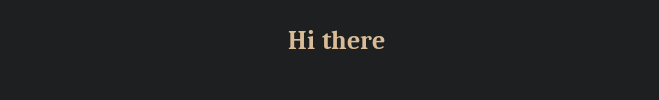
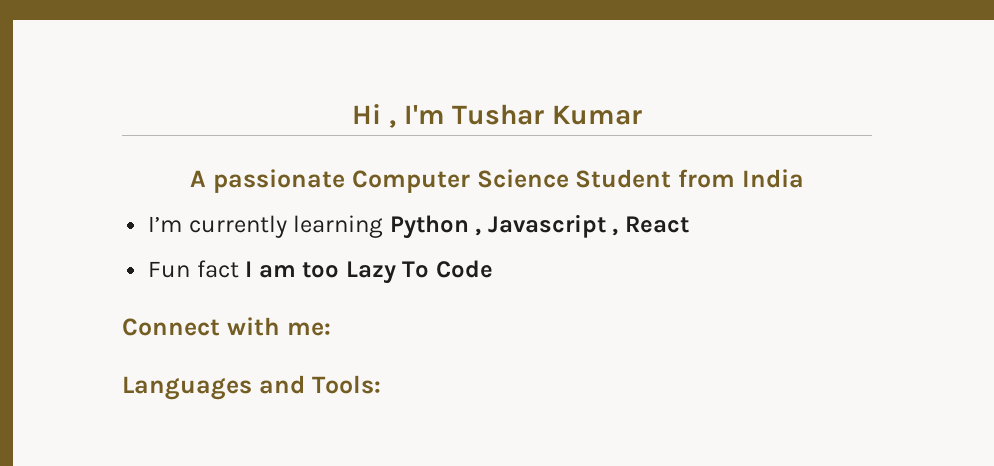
- Hi there
+ Hi , I'm Tushar Kumar
+ A passionate Computer Science Student from India
+ I’m currently learning Python , Javascript , React
+ Fun fact I am too Lazy To Code
+ Connect with me:
+ Languages and Tools:

